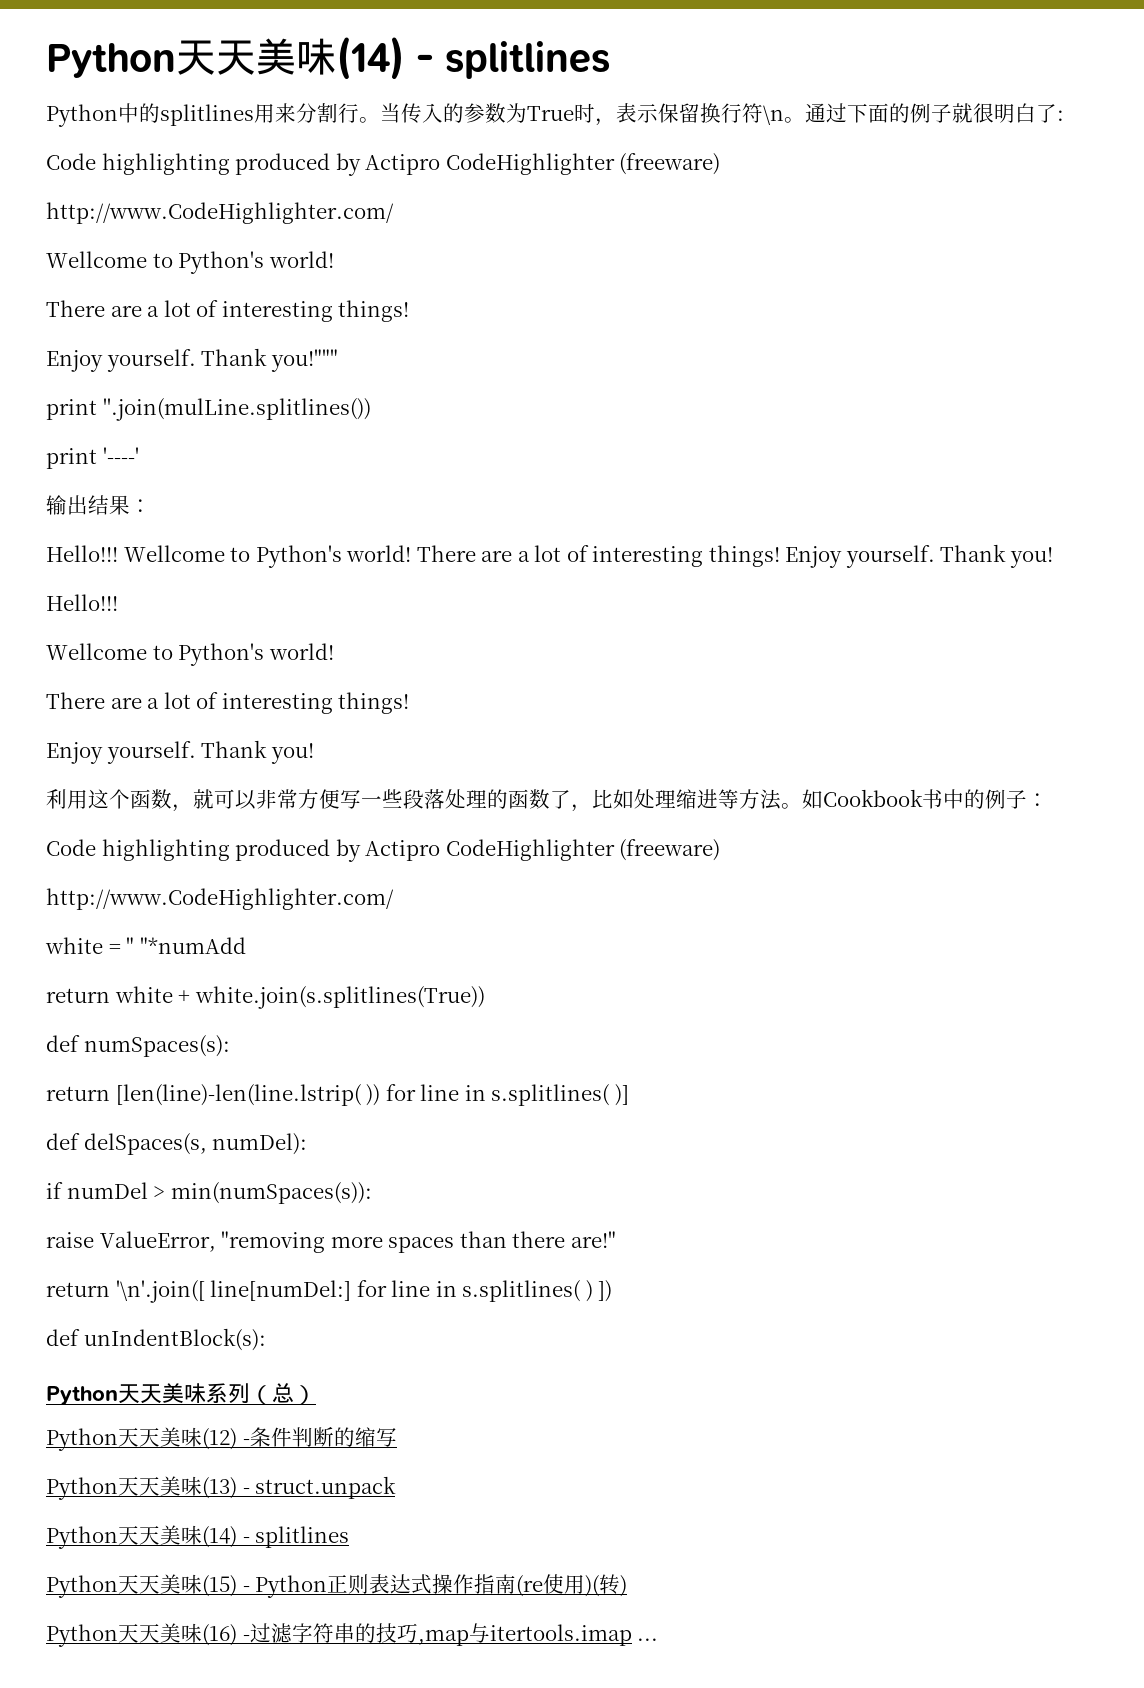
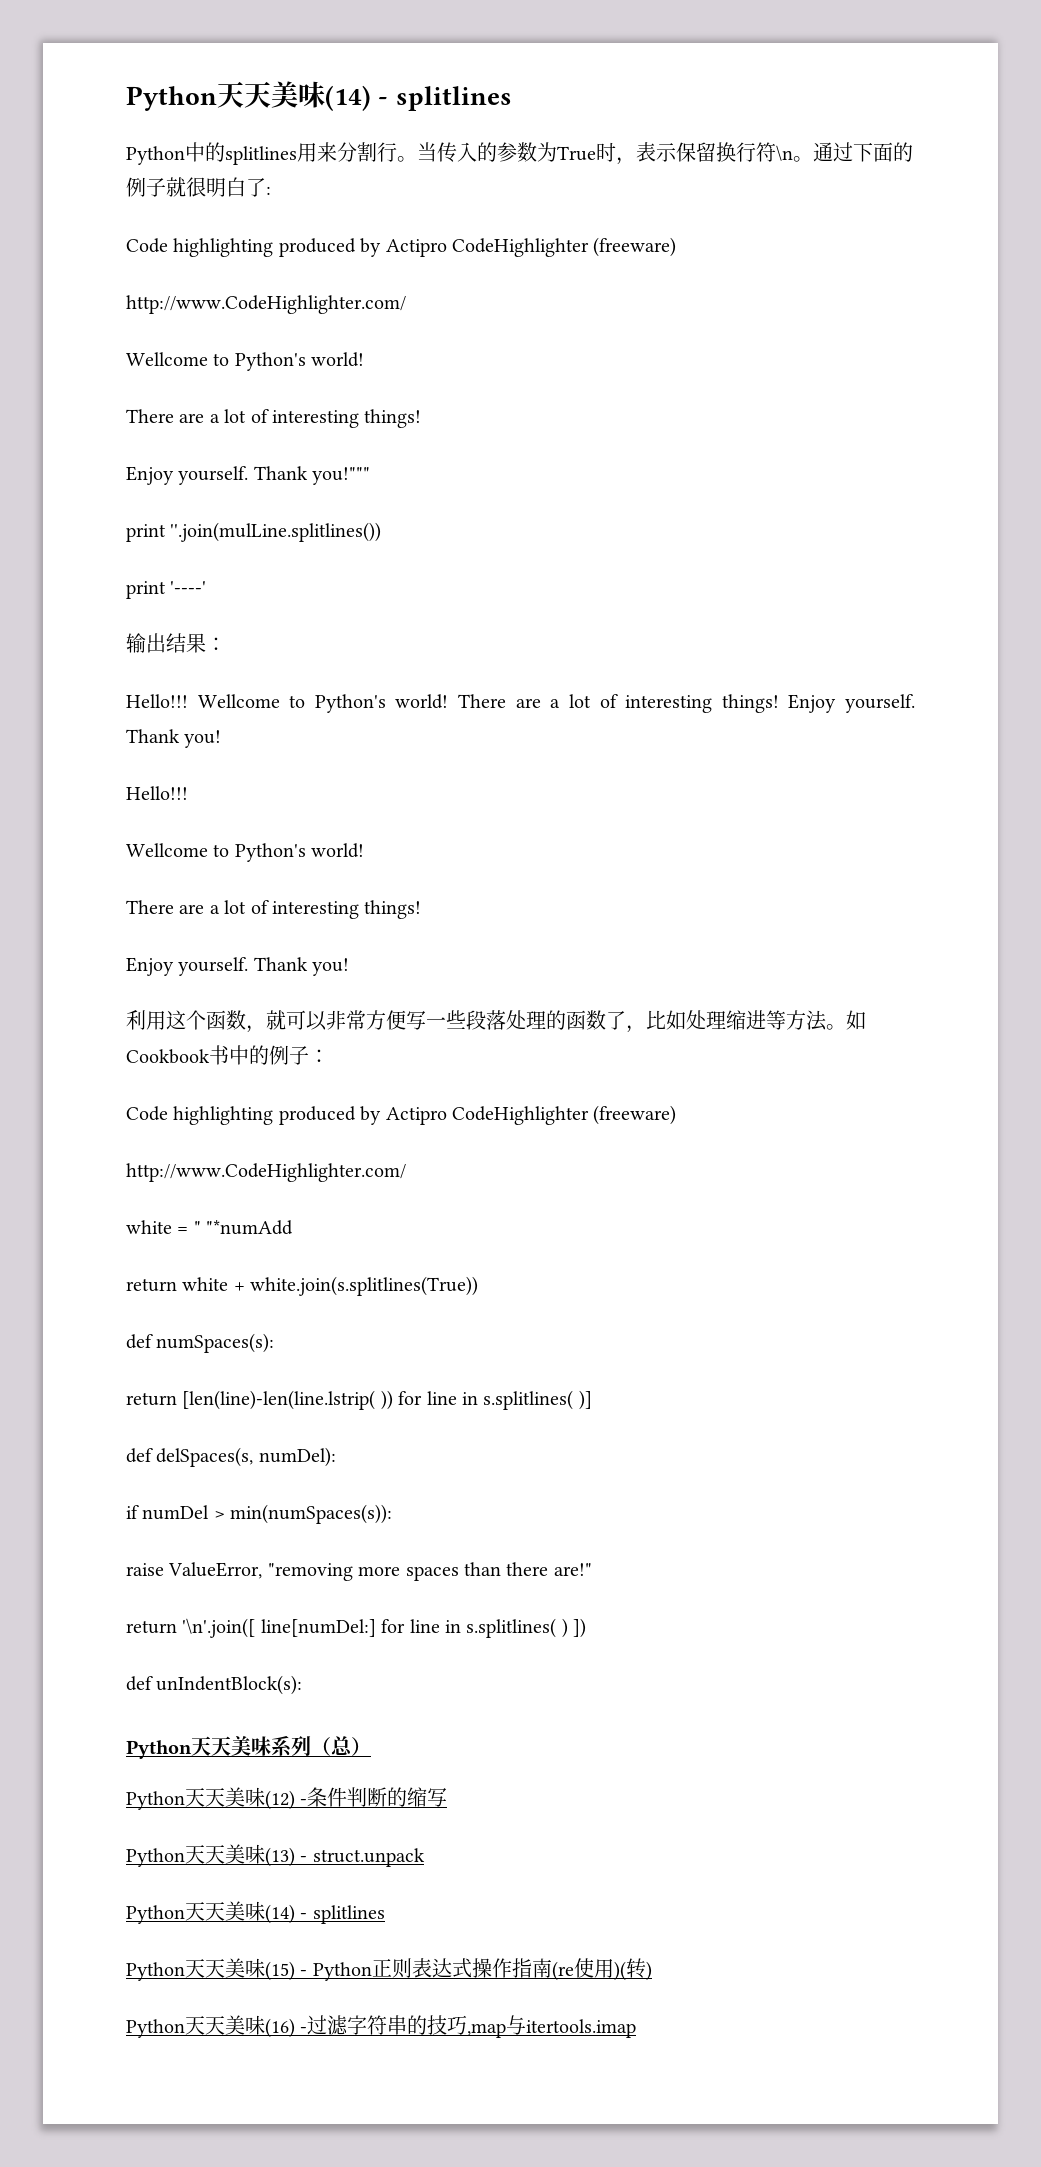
- Python天天美味(16) -过滤字符串的技巧,map与itertools.imap ...
+ Python天天美味(16) -过滤字符串的技巧,map与itertools.imap

